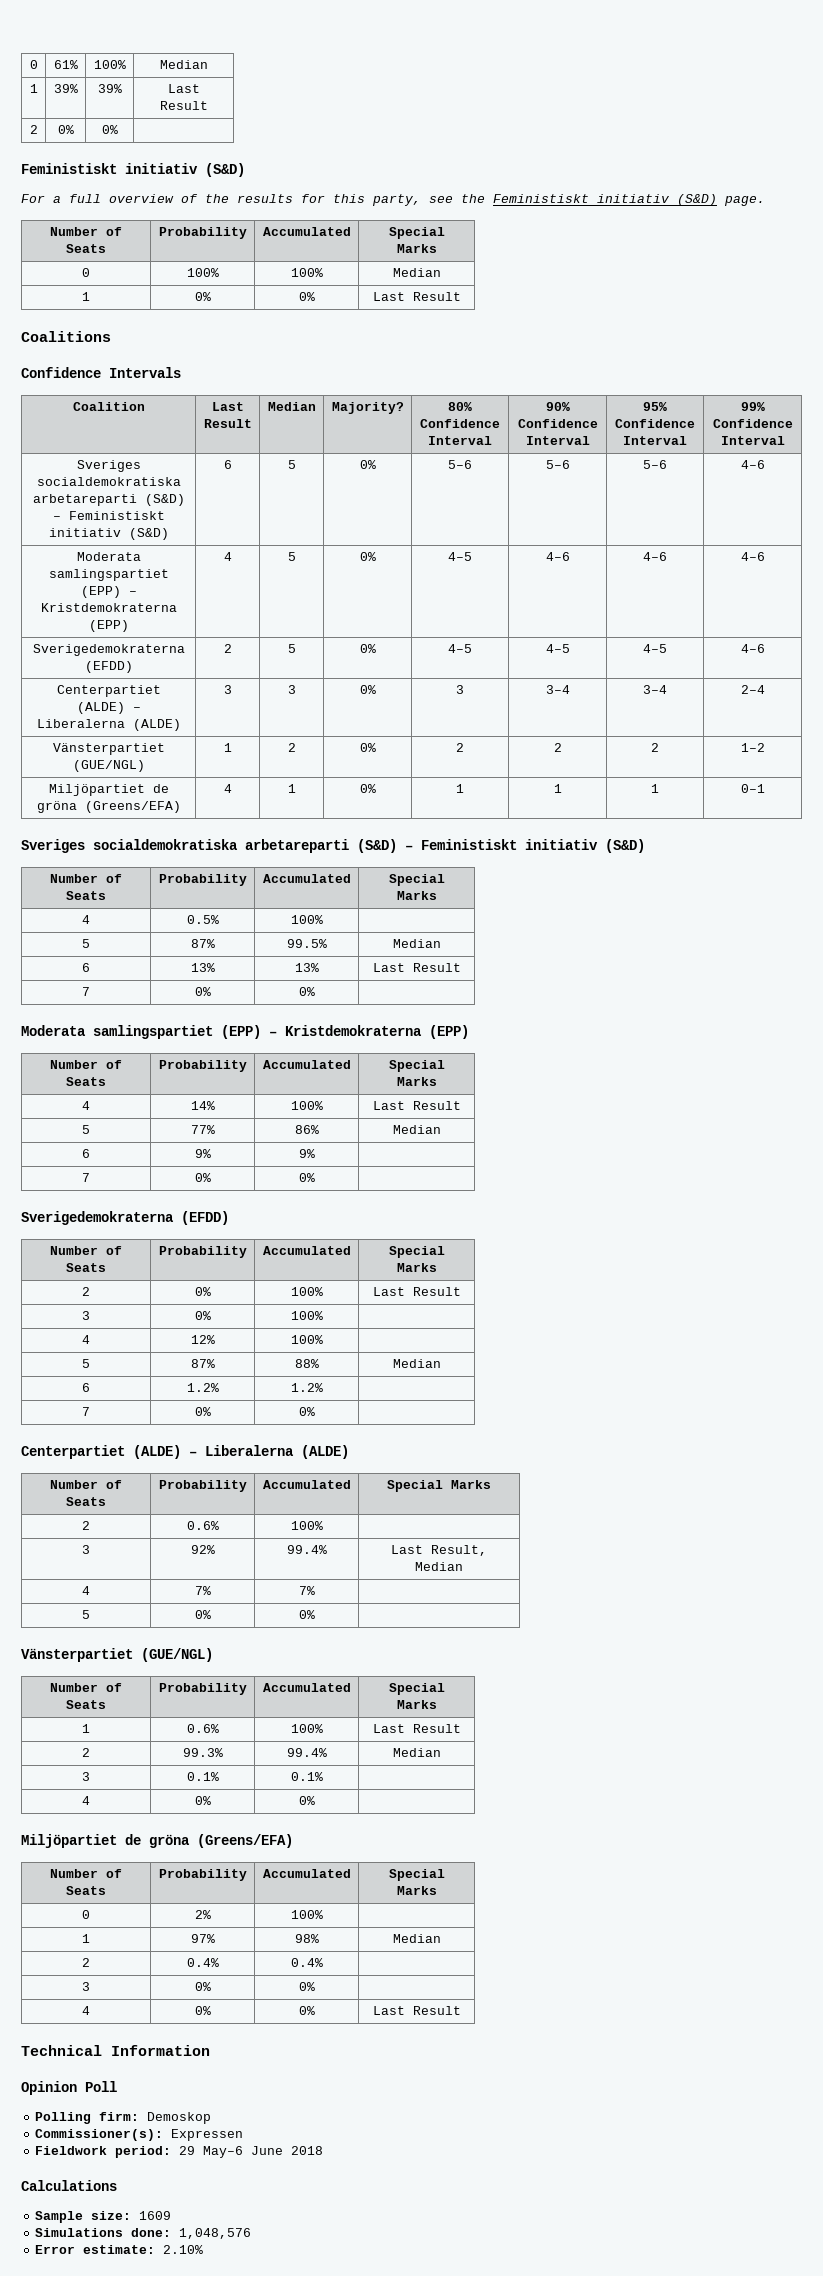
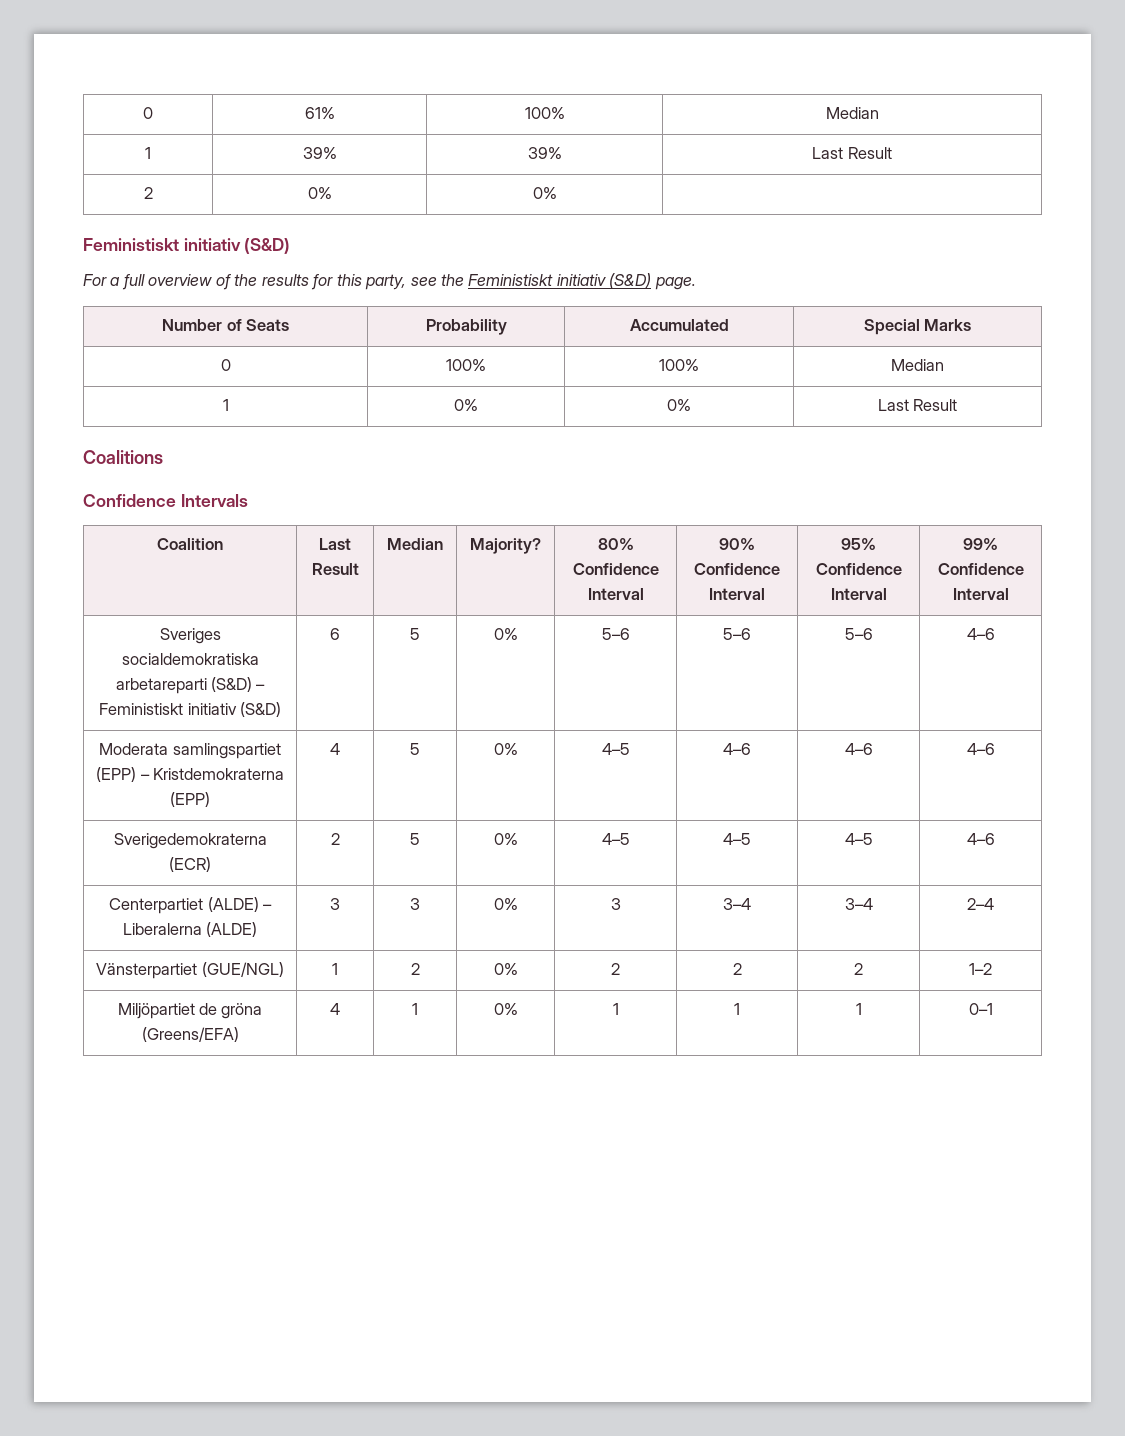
- Sverigedemokraterna (EFDD) | 2 | 5 | 0% | 4–5 | 4–5 | 4–5 | 4–6
+ Sverigedemokraterna (ECR) | 2 | 5 | 0% | 4–5 | 4–5 | 4–5 | 4–6
  Miljöpartiet de gröna (Greens/EFA) | 4 | 1 | 0% | 1 | 1 | 1 | 0–1
- Sveriges socialdemokratiska arbetareparti (S&D) – Feministiskt initiativ (S&D)
- Number of Seats | Probability | Accumulated | Special Marks
- 4 | 0.5% | 100% |
- 5 | 87% | 99.5% | Median
- 6 | 13% | 13% | Last Result
- 7 | 0% | 0% |
- Moderata samlingspartiet (EPP) – Kristdemokraterna (EPP)
- Number of Seats | Probability | Accumulated | Special Marks
- 4 | 14% | 100% | Last Result
- 5 | 77% | 86% | Median
- 6 | 9% | 9% |
- 7 | 0% | 0% |
- Sverigedemokraterna (EFDD)
- Number of Seats | Probability | Accumulated | Special Marks
- 2 | 0% | 100% | Last Result
- 3 | 0% | 100% |
- 4 | 12% | 100% |
- 5 | 87% | 88% | Median
- 6 | 1.2% | 1.2% |
- 7 | 0% | 0% |
- Centerpartiet (ALDE) – Liberalerna (ALDE)
- Number of Seats | Probability | Accumulated | Special Marks
- 2 | 0.6% | 100% |
- 3 | 92% | 99.4% | Last Result, Median
- 4 | 7% | 7% |
- 5 | 0% | 0% |
- Vänsterpartiet (GUE/NGL)
- Number of Seats | Probability | Accumulated | Special Marks
- 1 | 0.6% | 100% | Last Result
- 2 | 99.3% | 99.4% | Median
- 3 | 0.1% | 0.1% |
- 4 | 0% | 0% |
- Miljöpartiet de gröna (Greens/EFA)
- Number of Seats | Probability | Accumulated | Special Marks
- 0 | 2% | 100% |
- 1 | 97% | 98% | Median
- 2 | 0.4% | 0.4% |
- 3 | 0% | 0% |
- 4 | 0% | 0% | Last Result
- Technical Information
- Opinion Poll
- Polling firm: Demoskop
- Commissioner(s): Expressen
- Fieldwork period: 29 May–6 June 2018
- Calculations
- Sample size: 1609
- Simulations done: 1,048,576
- Error estimate: 2.10%

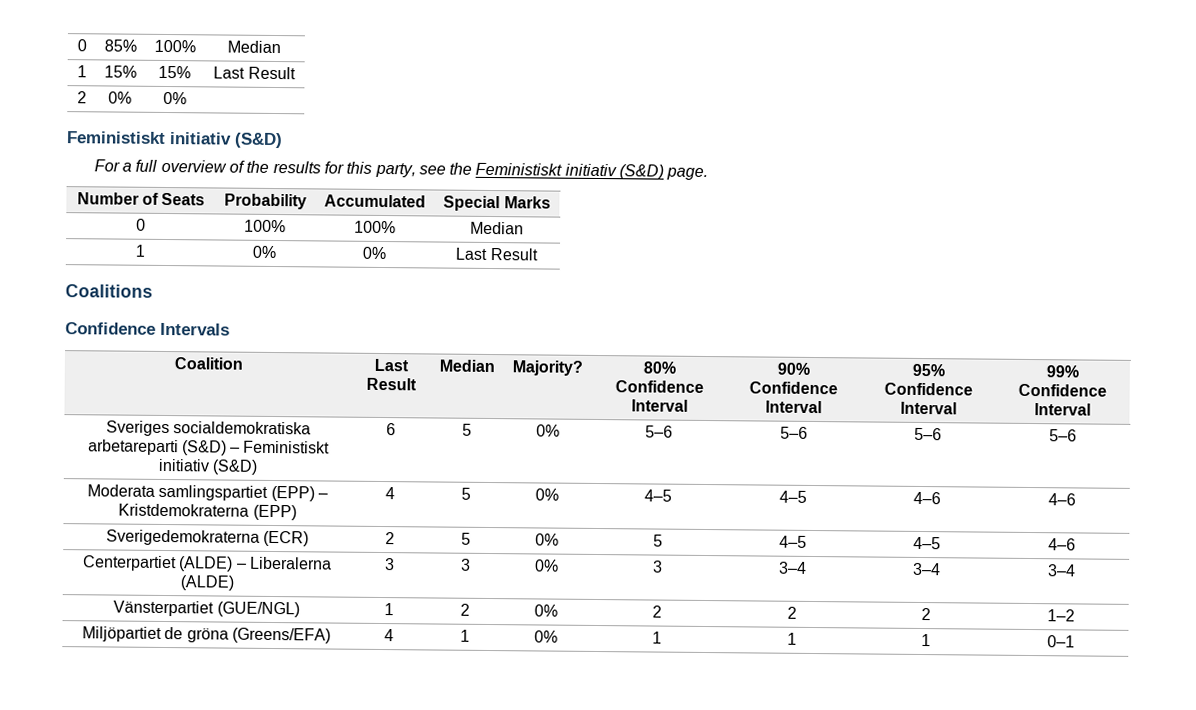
- 0 | 61% | 100% | Median
- 1 | 39% | 39% | Last Result
+ 0 | 85% | 100% | Median
+ 1 | 15% | 15% | Last Result
- Sveriges socialdemokratiska arbetareparti (S&D) – Feministiskt initiativ (S&D) | 6 | 5 | 0% | 5–6 | 5–6 | 5–6 | 4–6
+ Sveriges socialdemokratiska arbetareparti (S&D) – Feministiskt initiativ (S&D) | 6 | 5 | 0% | 5–6 | 5–6 | 5–6 | 5–6
- Moderata samlingspartiet (EPP) – Kristdemokraterna (EPP) | 4 | 5 | 0% | 4–5 | 4–6 | 4–6 | 4–6
+ Moderata samlingspartiet (EPP) – Kristdemokraterna (EPP) | 4 | 5 | 0% | 4–5 | 4–5 | 4–6 | 4–6
- Sverigedemokraterna (ECR) | 2 | 5 | 0% | 4–5 | 4–5 | 4–5 | 4–6
+ Sverigedemokraterna (ECR) | 2 | 5 | 0% | 5 | 4–5 | 4–5 | 4–6
- Centerpartiet (ALDE) – Liberalerna (ALDE) | 3 | 3 | 0% | 3 | 3–4 | 3–4 | 2–4
+ Centerpartiet (ALDE) – Liberalerna (ALDE) | 3 | 3 | 0% | 3 | 3–4 | 3–4 | 3–4

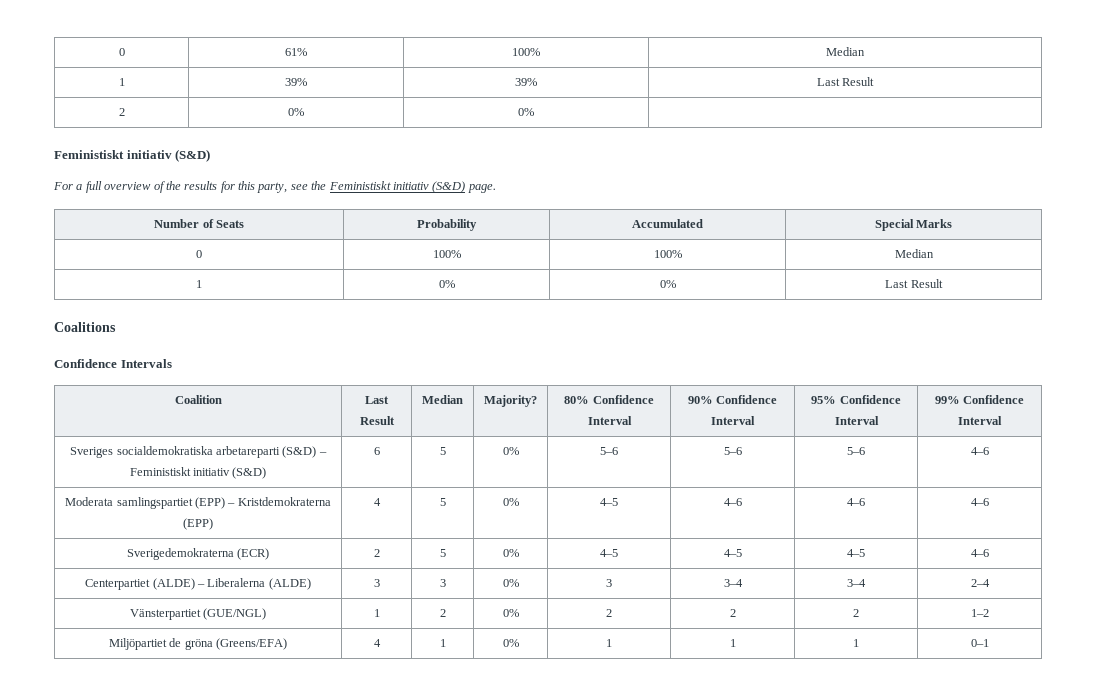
- 0 | 85% | 100% | Median
- 1 | 15% | 15% | Last Result
+ 0 | 61% | 100% | Median
+ 1 | 39% | 39% | Last Result
- Sveriges socialdemokratiska arbetareparti (S&D) – Feministiskt initiativ (S&D) | 6 | 5 | 0% | 5–6 | 5–6 | 5–6 | 5–6
+ Sveriges socialdemokratiska arbetareparti (S&D) – Feministiskt initiativ (S&D) | 6 | 5 | 0% | 5–6 | 5–6 | 5–6 | 4–6
- Moderata samlingspartiet (EPP) – Kristdemokraterna (EPP) | 4 | 5 | 0% | 4–5 | 4–5 | 4–6 | 4–6
+ Moderata samlingspartiet (EPP) – Kristdemokraterna (EPP) | 4 | 5 | 0% | 4–5 | 4–6 | 4–6 | 4–6
- Sverigedemokraterna (ECR) | 2 | 5 | 0% | 5 | 4–5 | 4–5 | 4–6
+ Sverigedemokraterna (ECR) | 2 | 5 | 0% | 4–5 | 4–5 | 4–5 | 4–6
- Centerpartiet (ALDE) – Liberalerna (ALDE) | 3 | 3 | 0% | 3 | 3–4 | 3–4 | 3–4
+ Centerpartiet (ALDE) – Liberalerna (ALDE) | 3 | 3 | 0% | 3 | 3–4 | 3–4 | 2–4

